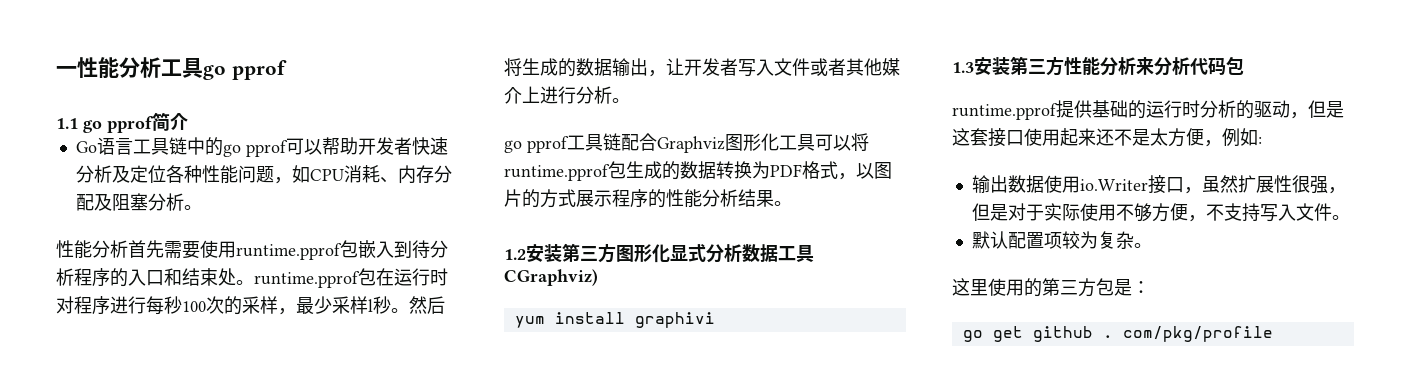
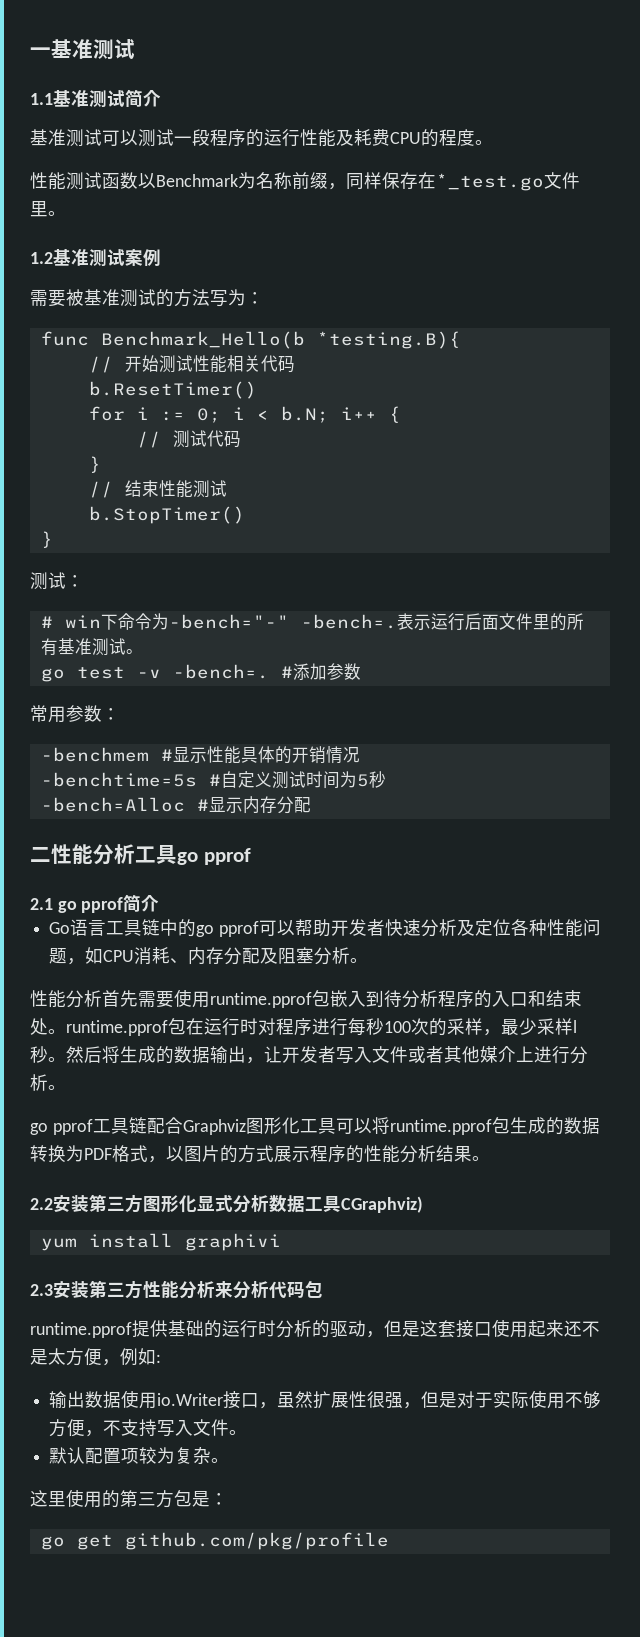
- 一性能分析工具go pprof
+ 一基准测试
+ 1.1基准测试简介
+ 基准测试可以测试一段程序的运行性能及耗费CPU的程度。
+ 性能测试函数以Benchmark为名称前缀，同样保存在*_test.go文件里。
+ 1.2基准测试案例
+ 需要被基准测试的方法写为：
+ func Benchmark_Hello(b *testing.B){
+ // 开始测试性能相关代码
+ b.ResetTimer()
+ for i := 0; i < b.N; i++ {
+ // 测试代码
+ }
+ // 结束性能测试
+ b.StopTimer()
+ }
+ 测试：
+ # win下命令为-bench="-" -bench=.表示运行后面文件里的所有基准测试。
+ go test -v -bench=. #添加参数
+ 常用参数：
+ -benchmem #显示性能具体的开销情况
+ -benchtime=5s #自定义测试时间为5秒
+ -bench=Alloc #显示内存分配
+ 二性能分析工具go pprof
- 1.1 go pprof简介
+ 2.1 go pprof简介
- 1.2安装第三方图形化显式分析数据工具CGraphviz)
+ 2.2安装第三方图形化显式分析数据工具CGraphviz)
- 1.3安装第三方性能分析来分析代码包
+ 2.3安装第三方性能分析来分析代码包
- go get github . com/pkg/profile
+ go get github.com/pkg/profile

